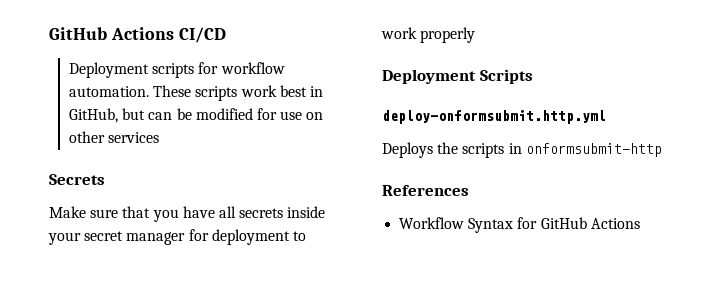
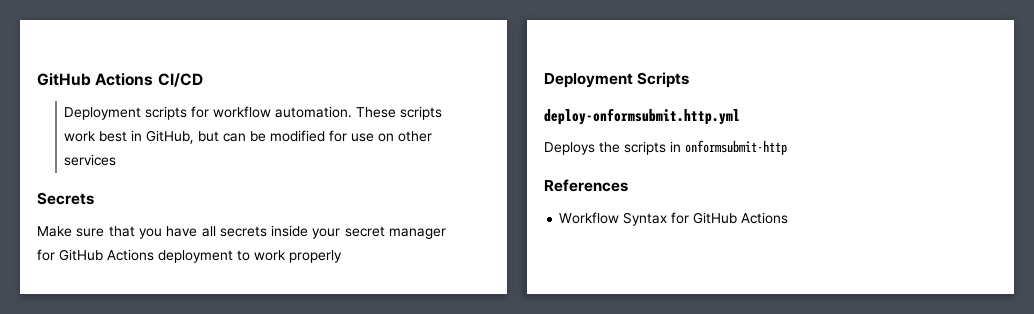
- Make sure that you have all secrets inside your secret manager for deployment to work properly
+ Make sure that you have all secrets inside your secret manager for GitHub Actions deployment to work properly

